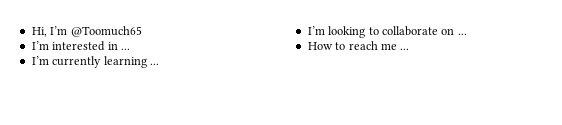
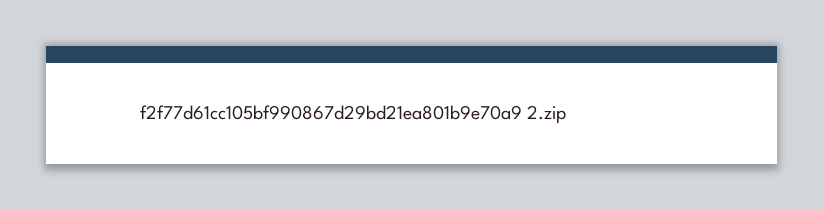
- Hi, I’m @Toomuch65
- I’m interested in ...
- I’m currently learning ...
- I’m looking to collaborate on ...
- How to reach me ...
+ f2f77d61cc105bf990867d29bd21ea801b9e70a9 2.zip

